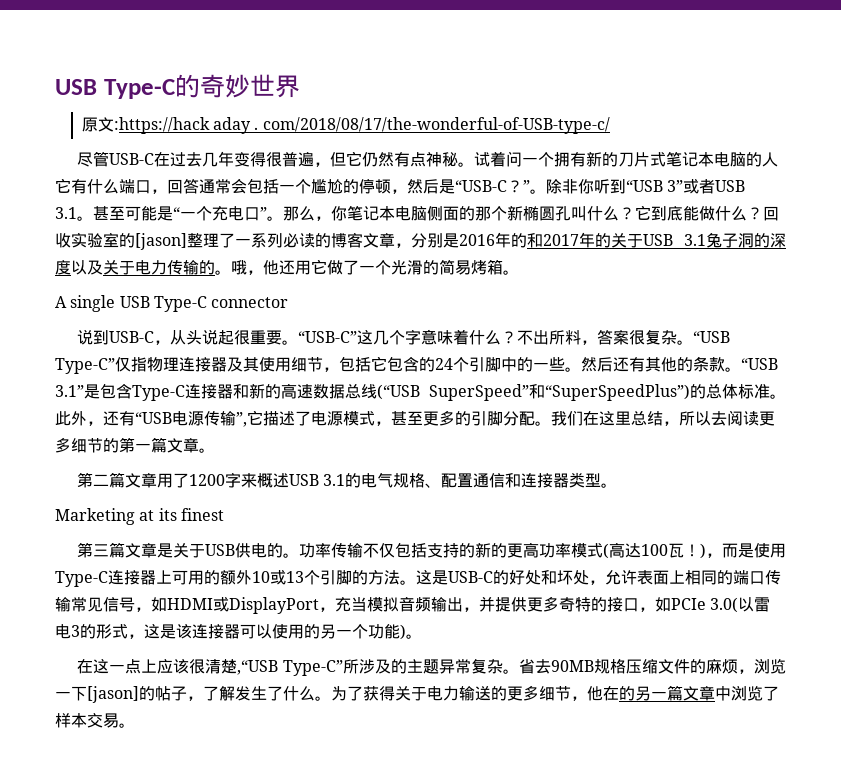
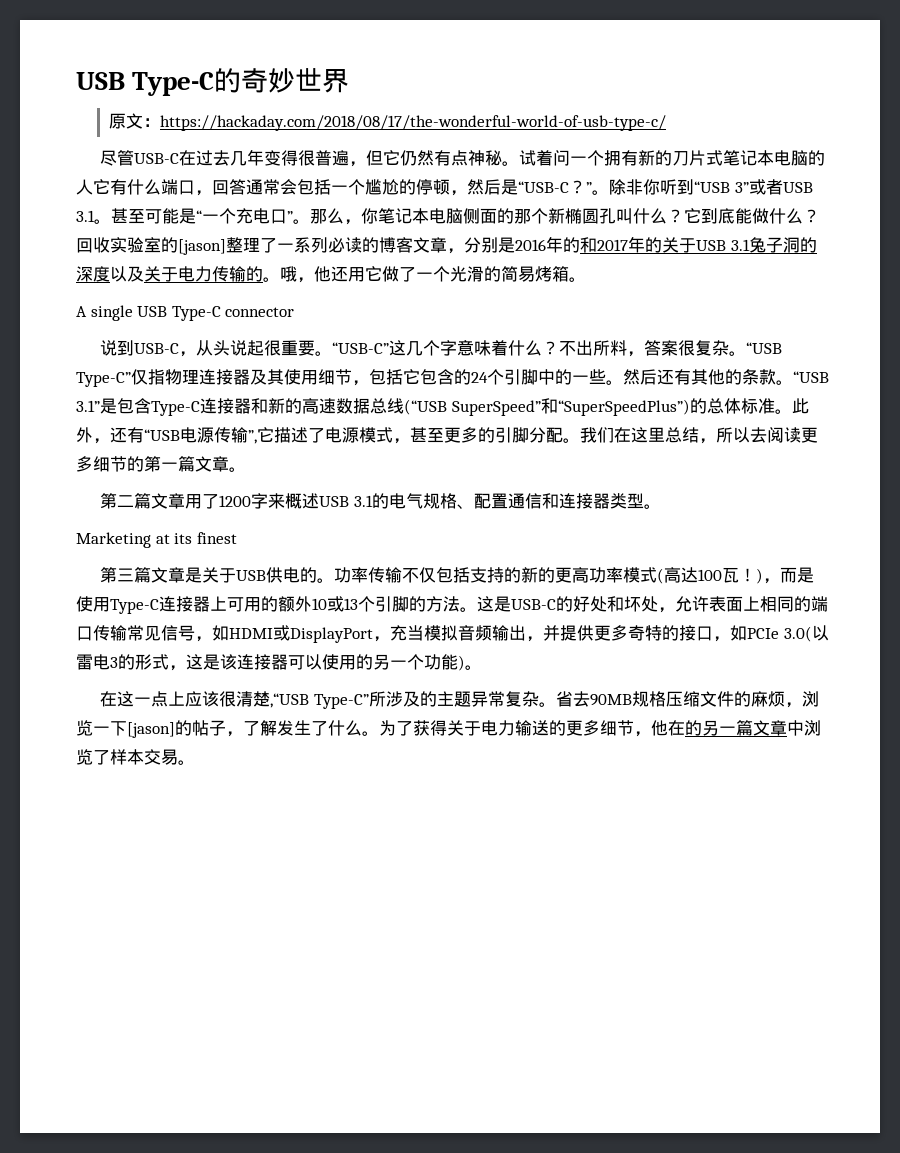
- 原文:https://hack aday . com/2018/08/17/the-wonderful-of-USB-type-c/
+ 原文：https://hackaday.com/2018/08/17/the-wonderful-world-of-usb-type-c/

